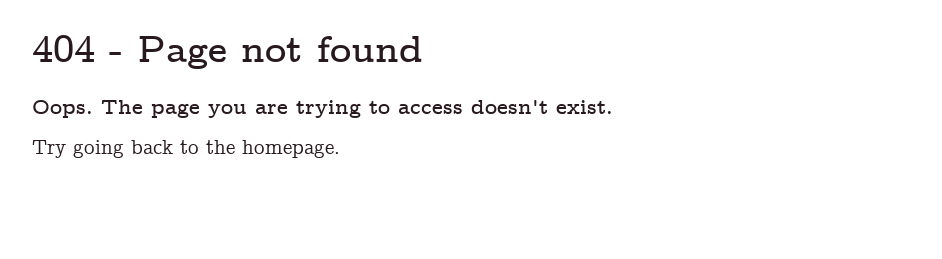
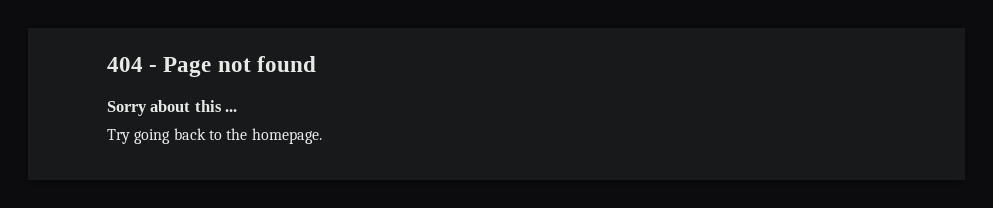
- Oops. The page you are trying to access doesn't exist.
+ Sorry about this ...

